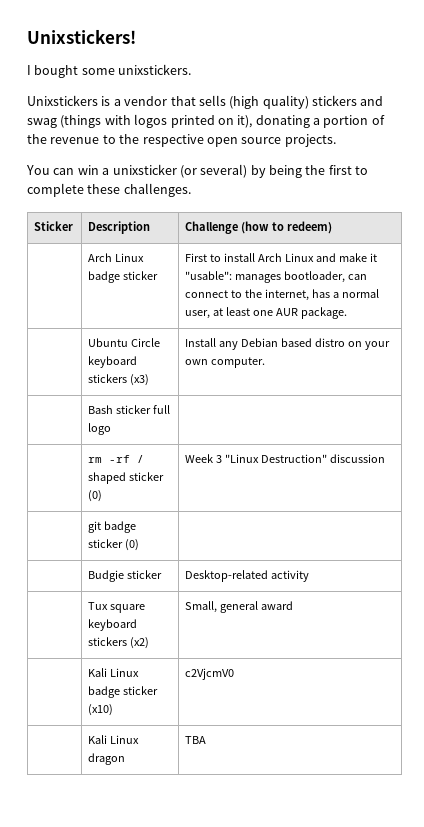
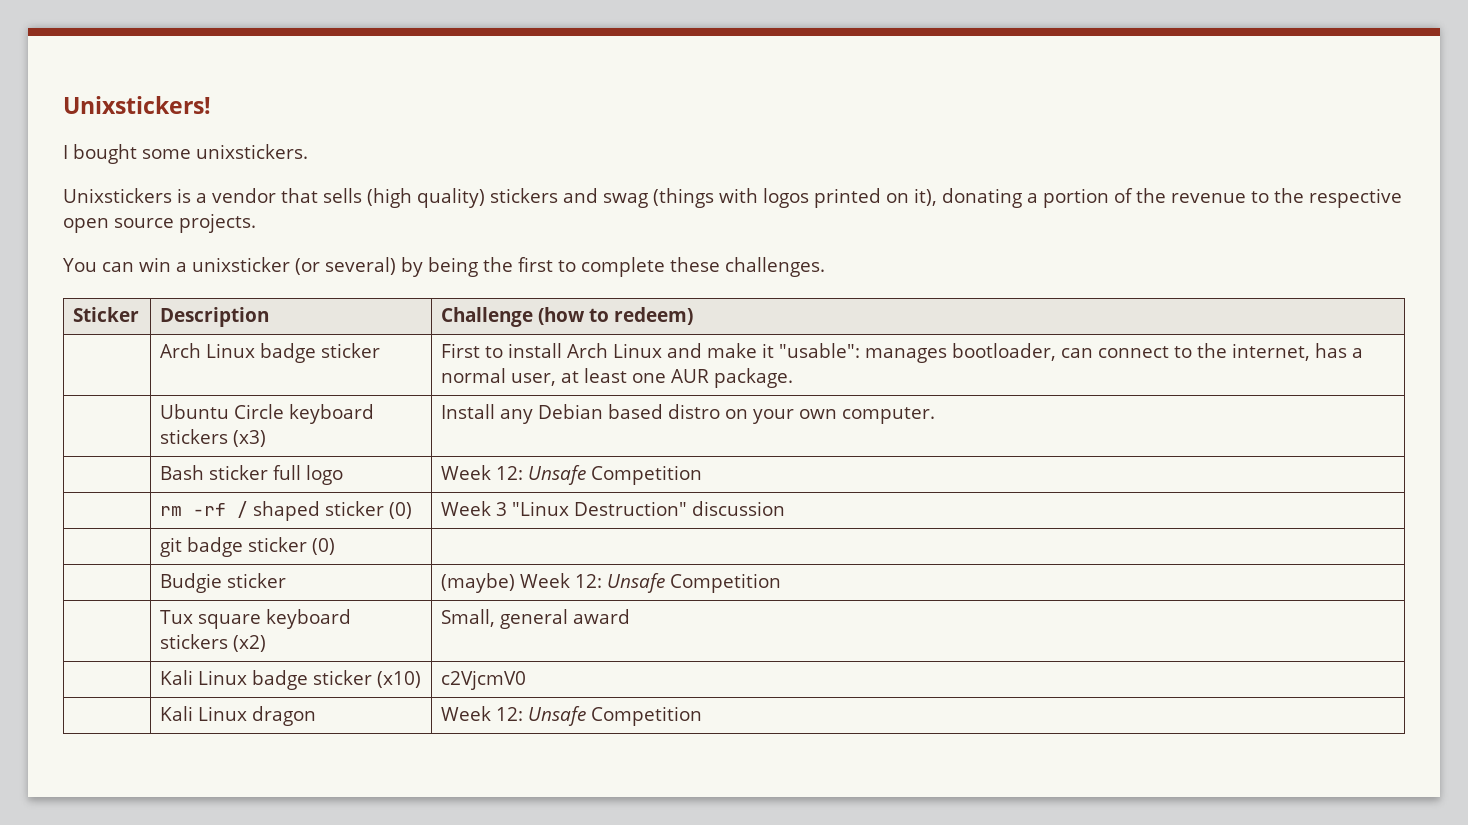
- | Bash sticker full logo |
+ | Bash sticker full logo | Week 12: Unsafe Competition
- | Budgie sticker | Desktop-related activity
+ | Budgie sticker | (maybe) Week 12: Unsafe Competition
- | Kali Linux dragon | TBA
+ | Kali Linux dragon | Week 12: Unsafe Competition

